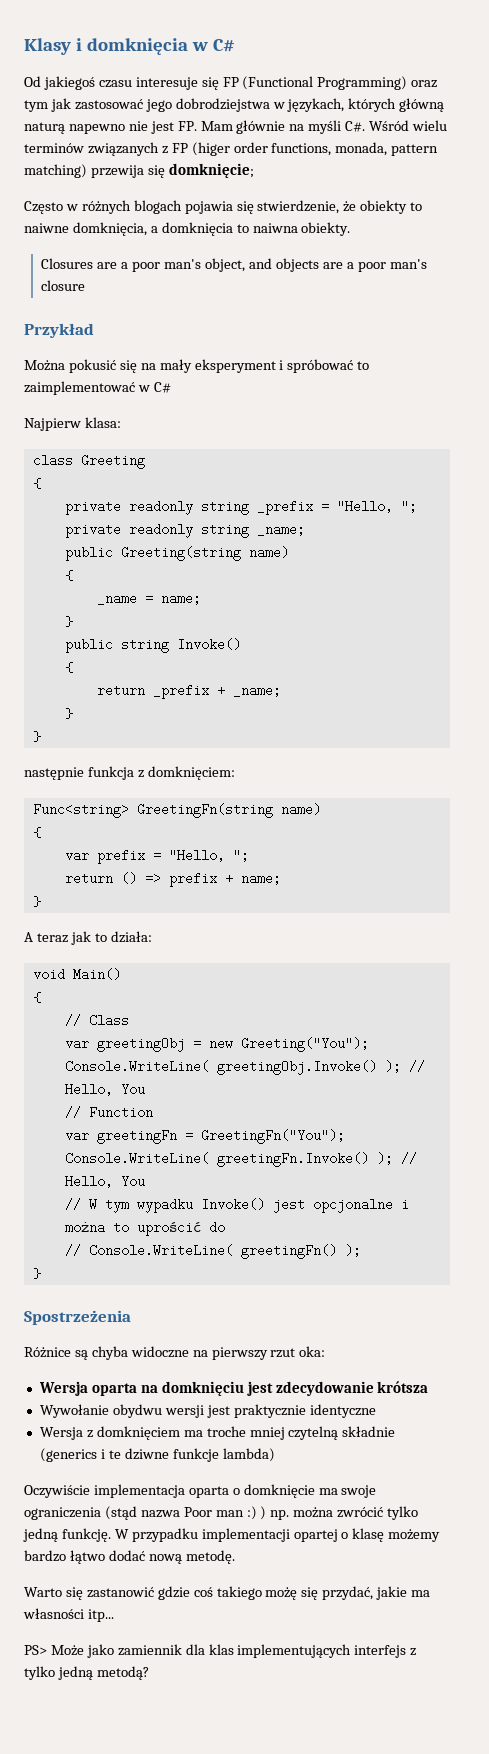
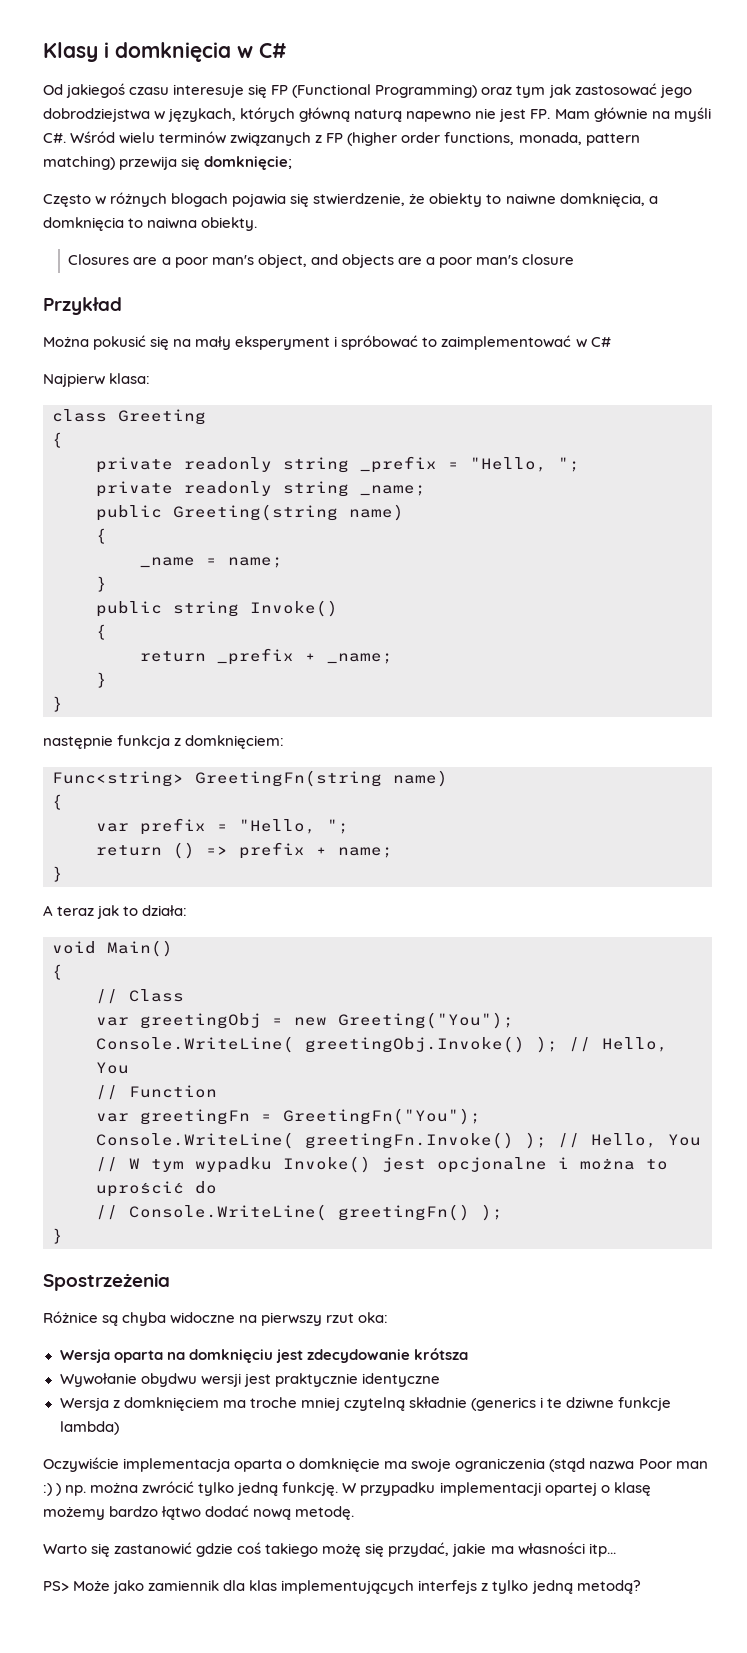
- Od jakiegoś czasu interesuje się FP (Functional Programming) oraz tym jak zastosować jego dobrodziejstwa w językach, których główną naturą napewno nie jest FP. Mam głównie na myśli C#. Wśród wielu terminów związanych z FP (higer order functions, monada, pattern matching) przewija się domknięcie;
+ Od jakiegoś czasu interesuje się FP (Functional Programming) oraz tym jak zastosować jego dobrodziejstwa w językach, których główną naturą napewno nie jest FP. Mam głównie na myśli C#. Wśród wielu terminów związanych z FP (higher order functions, monada, pattern matching) przewija się domknięcie;

